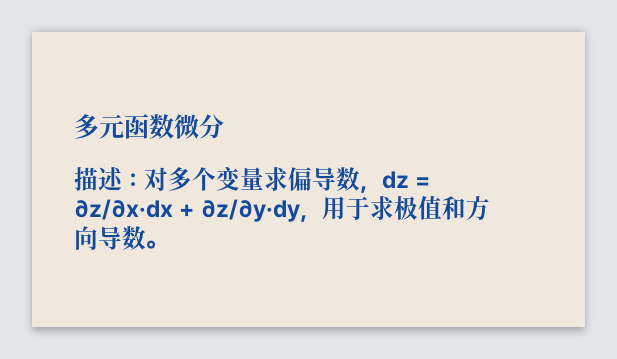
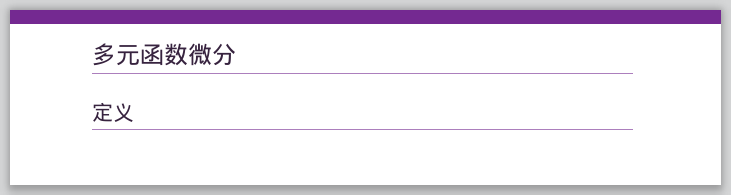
- 描述：对多个变量求偏导数，dz = ∂z/∂x·dx + ∂z/∂y·dy，用于求极值和方向导数。
+ 定义

